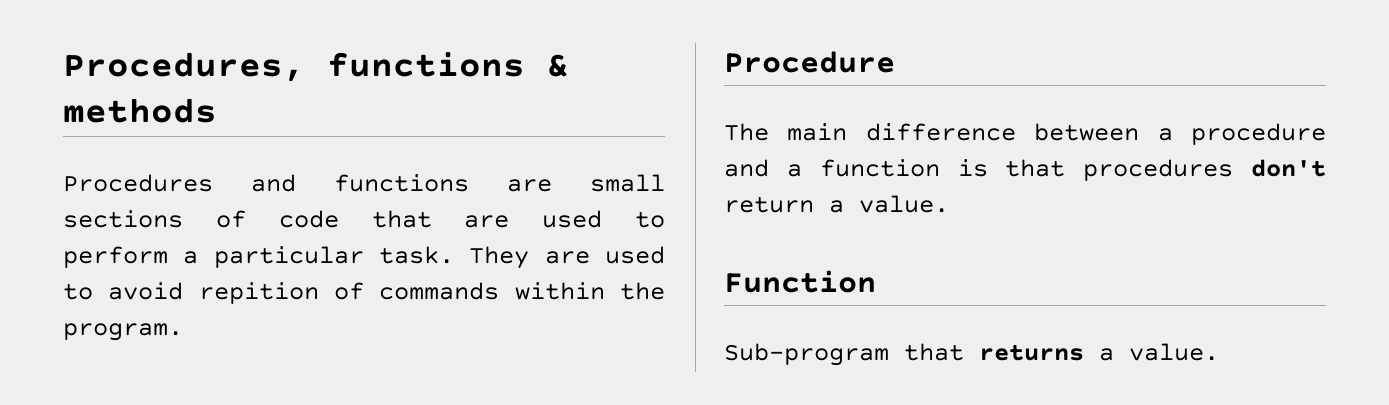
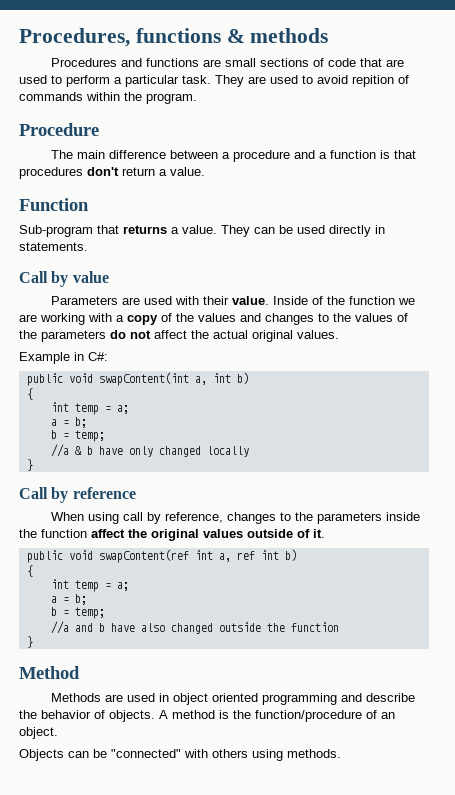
+ They can be used directly in statements.
+ Call by value
+ Parameters are used with their value. Inside of the function we are working with a copy of the values and changes to the values of the parameters do not affect the actual original values.
+ Example in C#:
+ public void swapContent(int a, int b)
+ {
+ int temp = a;
+ a = b;
+ b = temp;
+ //a & b have only changed locally
+ }
+ Call by reference
+ When using call by reference, changes to the parameters inside the function affect the original values outside of it.
+ public void swapContent(ref int a, ref int b)
+ {
+ int temp = a;
+ a = b;
+ b = temp;
+ //a and b have also changed outside the function
+ }
+ Method
+ Methods are used in object oriented programming and describe the behavior of objects. A method is the function/procedure of an object.
+ Objects can be "connected" with others using methods.

